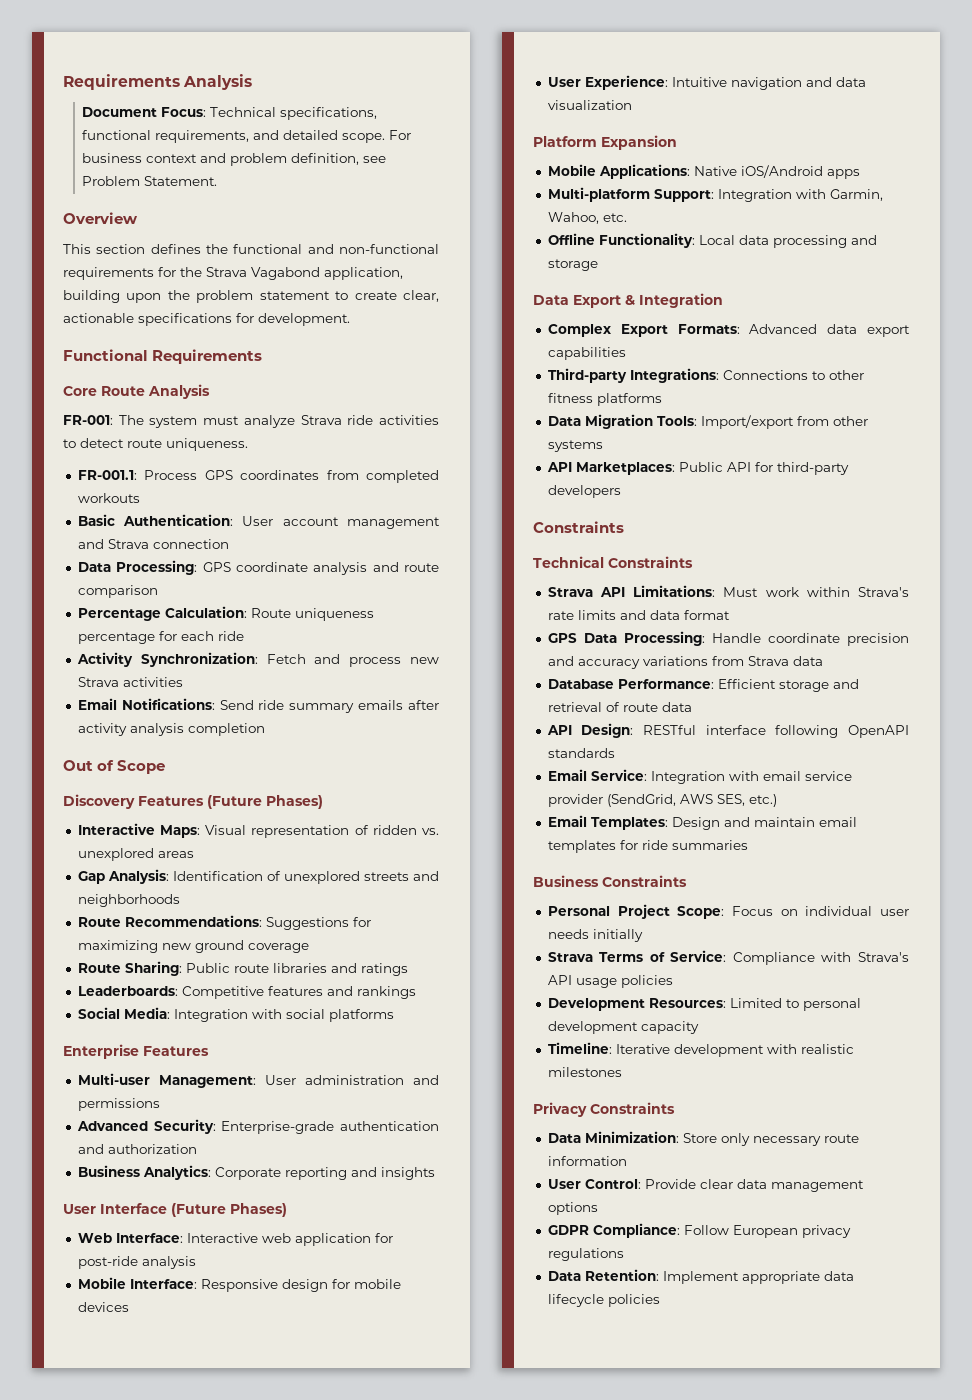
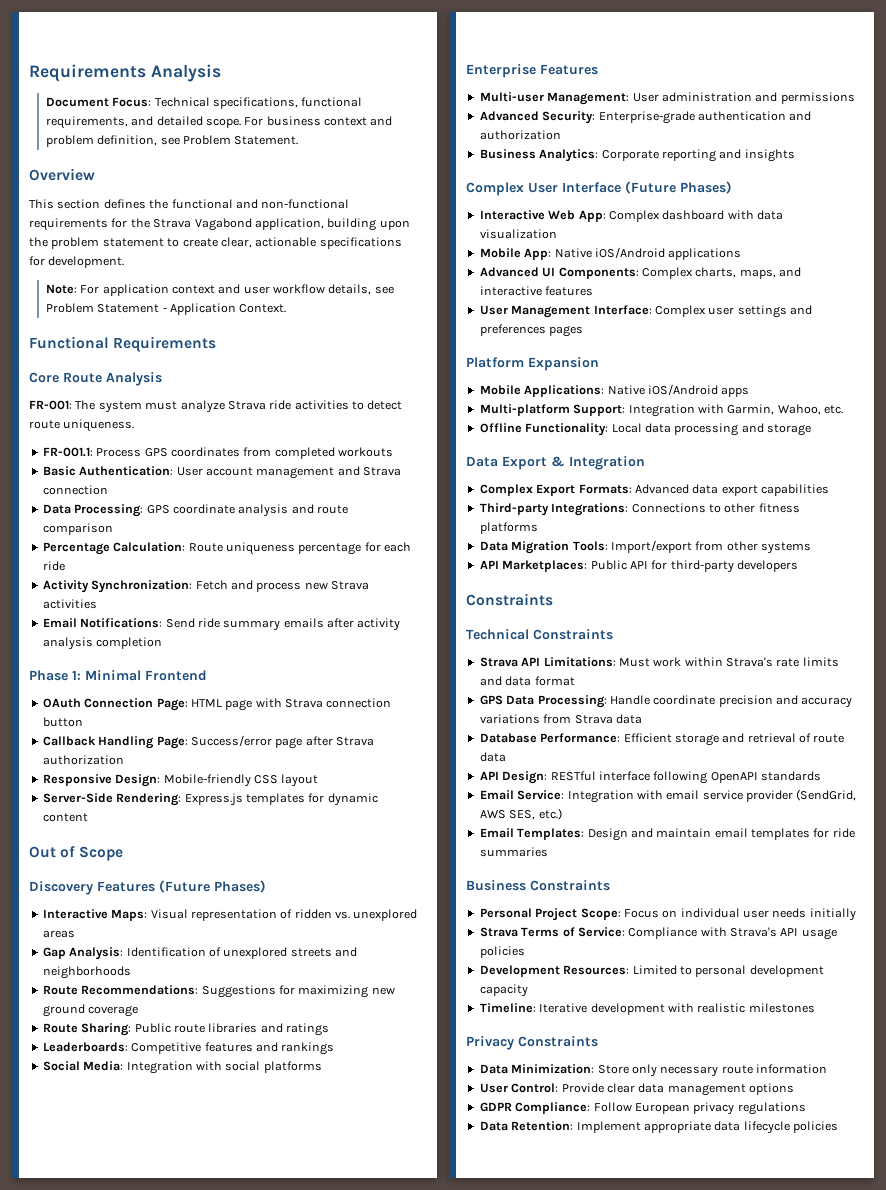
+ Note: For application context and user workflow details, see Problem Statement - Application Context.
+ Phase 1: Minimal Frontend
+ OAuth Connection Page: HTML page with Strava connection button
+ Callback Handling Page: Success/error page after Strava authorization
+ Responsive Design: Mobile-friendly CSS layout
+ Server-Side Rendering: Express.js templates for dynamic content
- User Interface (Future Phases)
+ Complex User Interface (Future Phases)
- Web Interface: Interactive web application for post-ride analysis
- Mobile Interface: Responsive design for mobile devices
- User Experience: Intuitive navigation and data visualization
+ Interactive Web App: Complex dashboard with data visualization
+ Mobile App: Native iOS/Android applications
+ Advanced UI Components: Complex charts, maps, and interactive features
+ User Management Interface: Complex user settings and preferences pages

